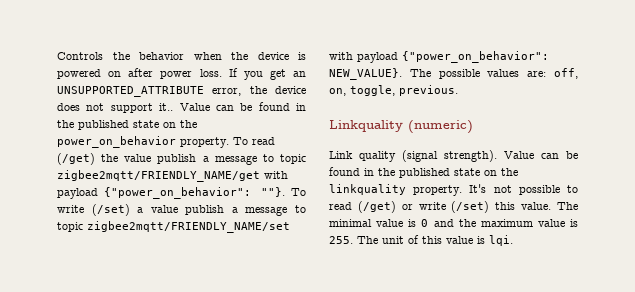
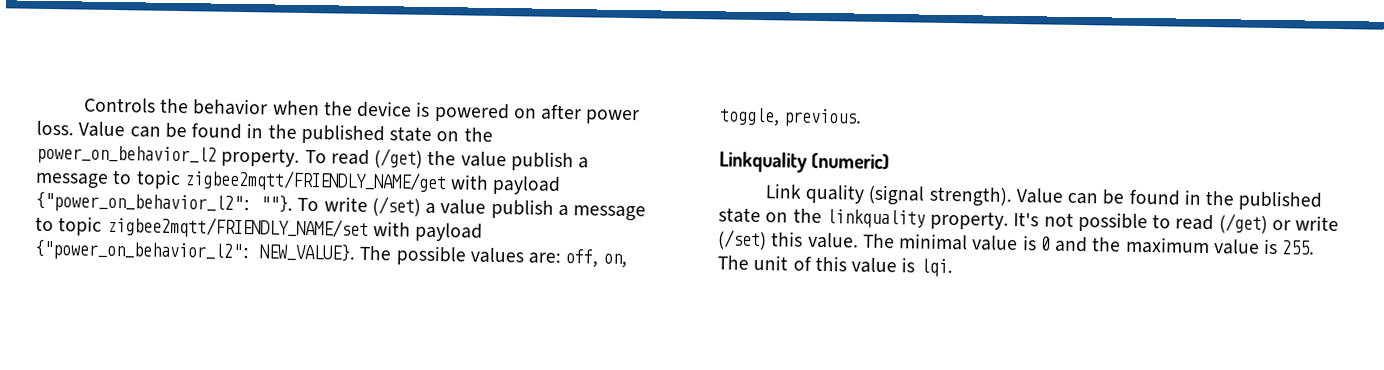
- If you get an UNSUPPORTED_ATTRIBUTE error, the device does not support it..
- Value can be found in the published state on the power_on_behavior property.
+ Value can be found in the published state on the power_on_behavior_l2 property.
- To read (/get) the value publish a message to topic zigbee2mqtt/FRIENDLY_NAME/get with payload {"power_on_behavior": ""}.
+ To read (/get) the value publish a message to topic zigbee2mqtt/FRIENDLY_NAME/get with payload {"power_on_behavior_l2": ""}.
- To write (/set) a value publish a message to topic zigbee2mqtt/FRIENDLY_NAME/set with payload {"power_on_behavior": NEW_VALUE}.
+ To write (/set) a value publish a message to topic zigbee2mqtt/FRIENDLY_NAME/set with payload {"power_on_behavior_l2": NEW_VALUE}.

